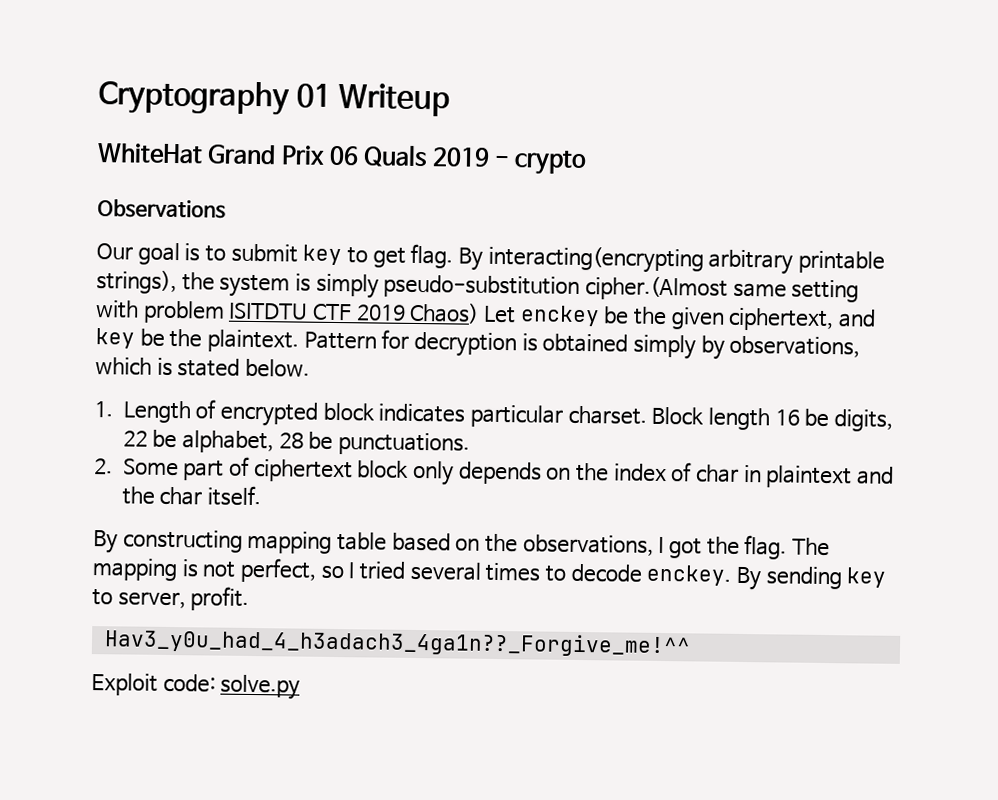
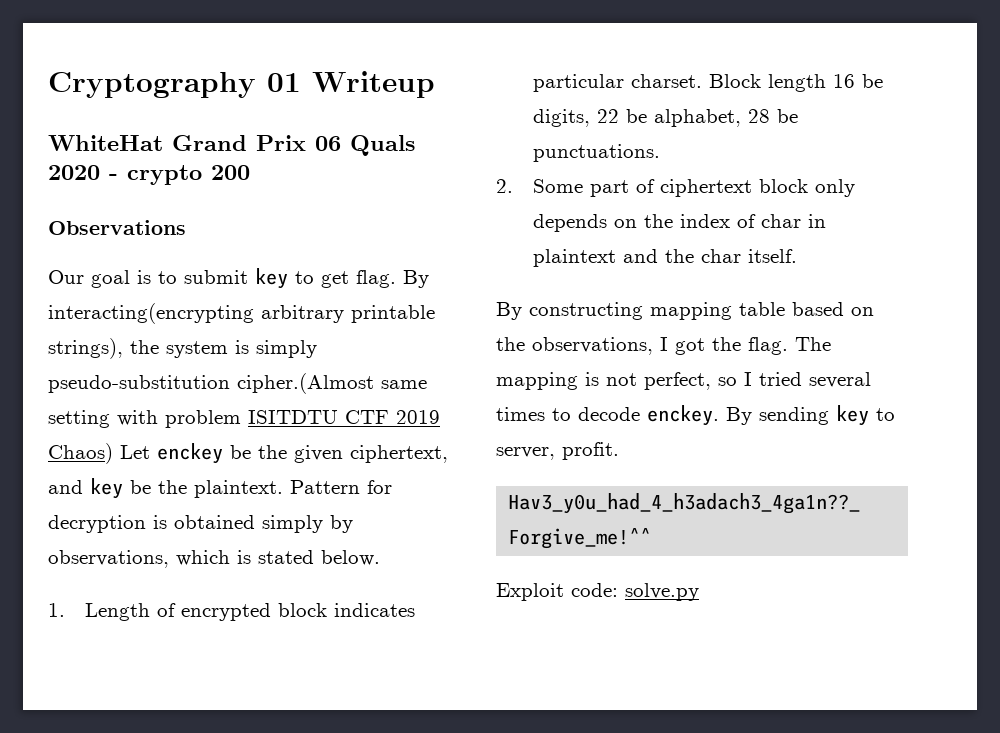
- WhiteHat Grand Prix 06 Quals 2019 - crypto
+ WhiteHat Grand Prix 06 Quals 2020 - crypto 200

